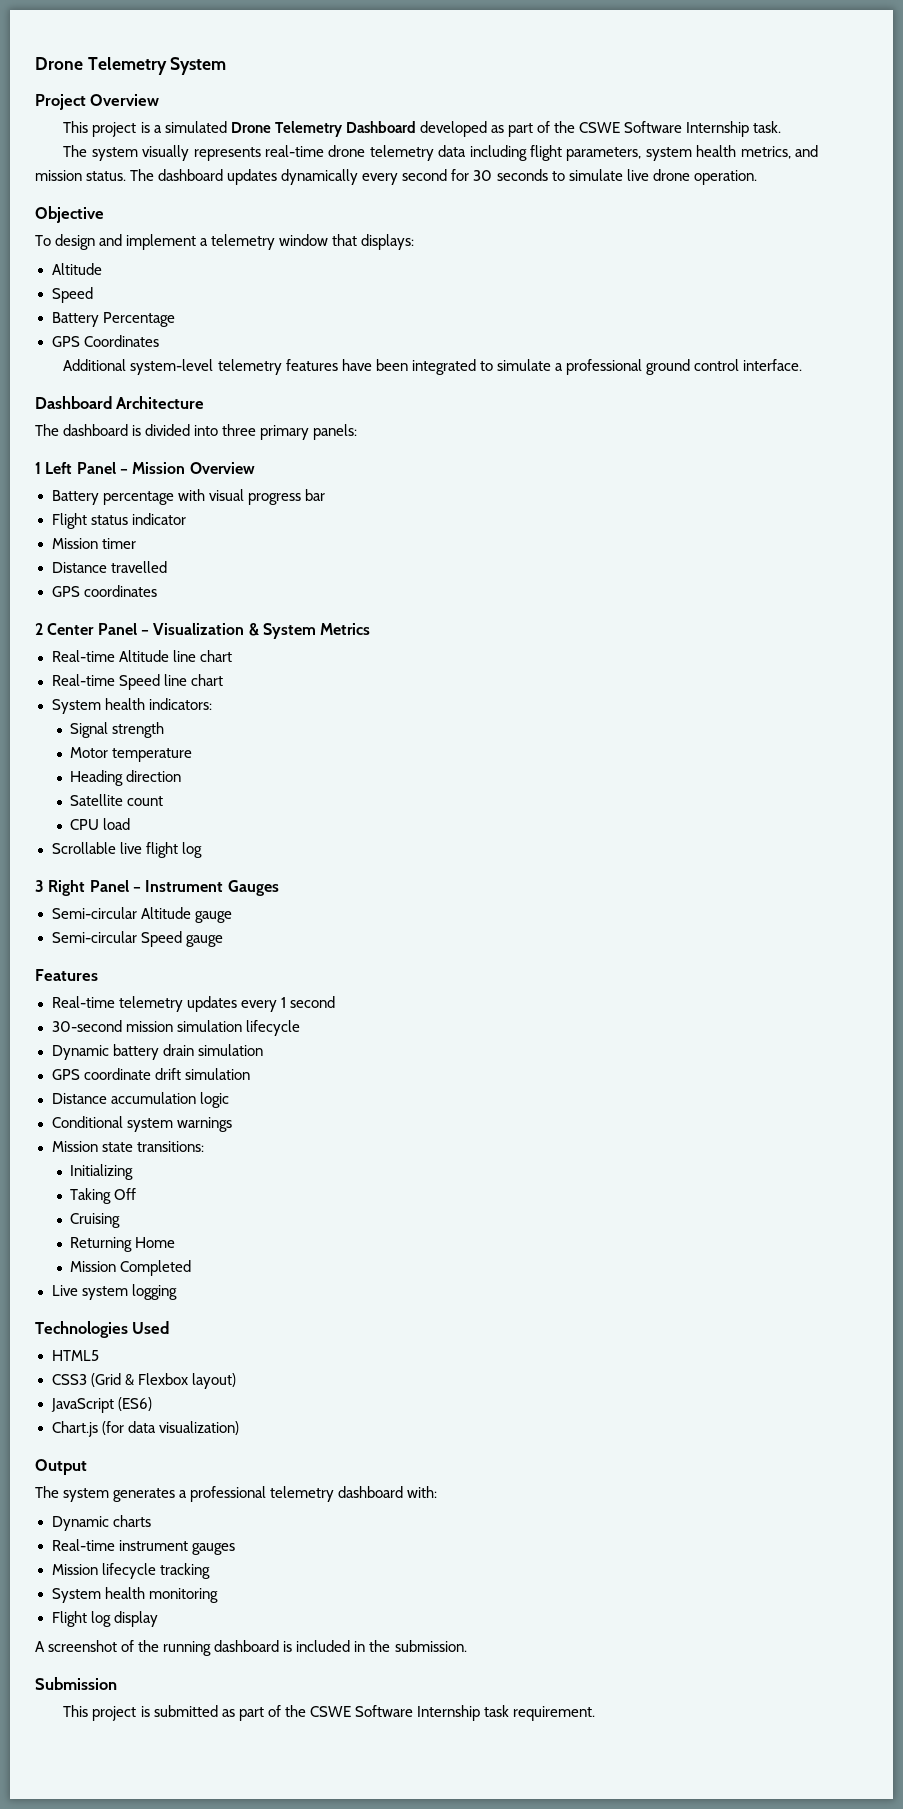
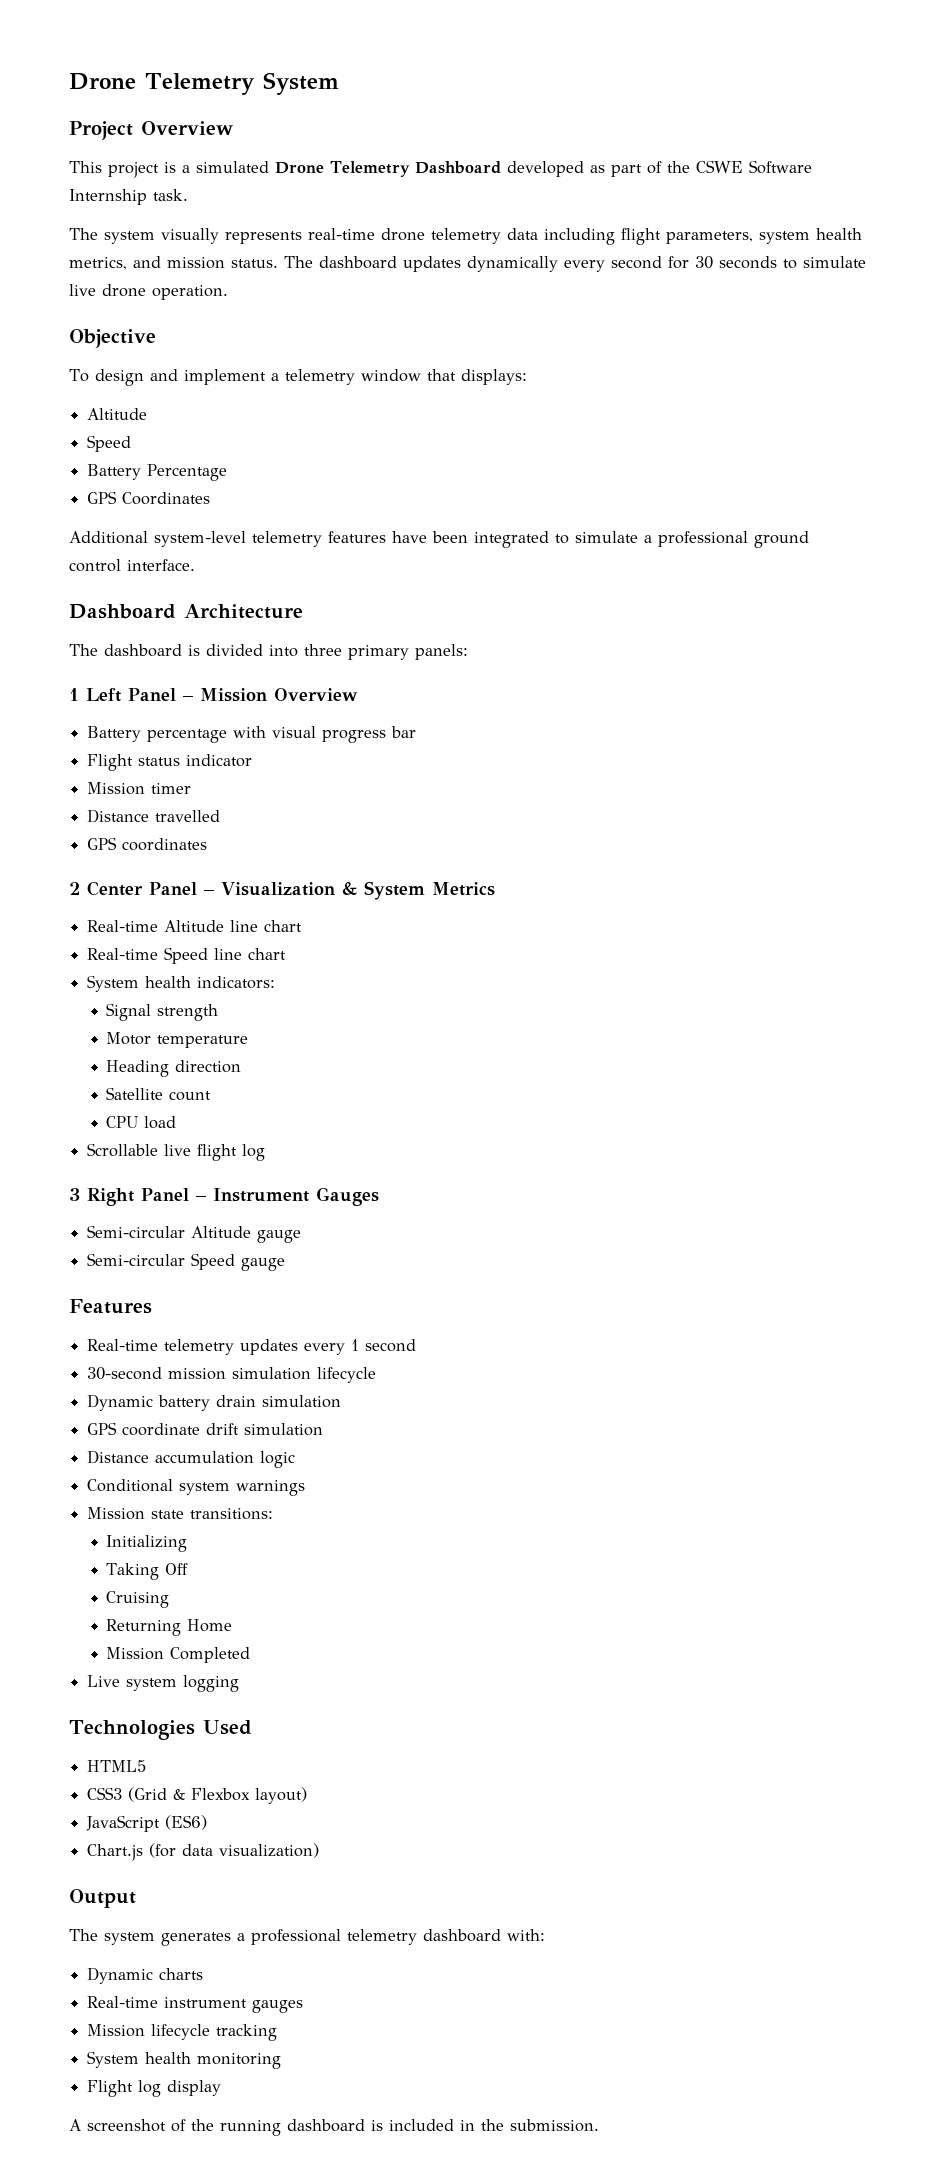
- Submission
- This project is submitted as part of the CSWE Software Internship task requirement.

